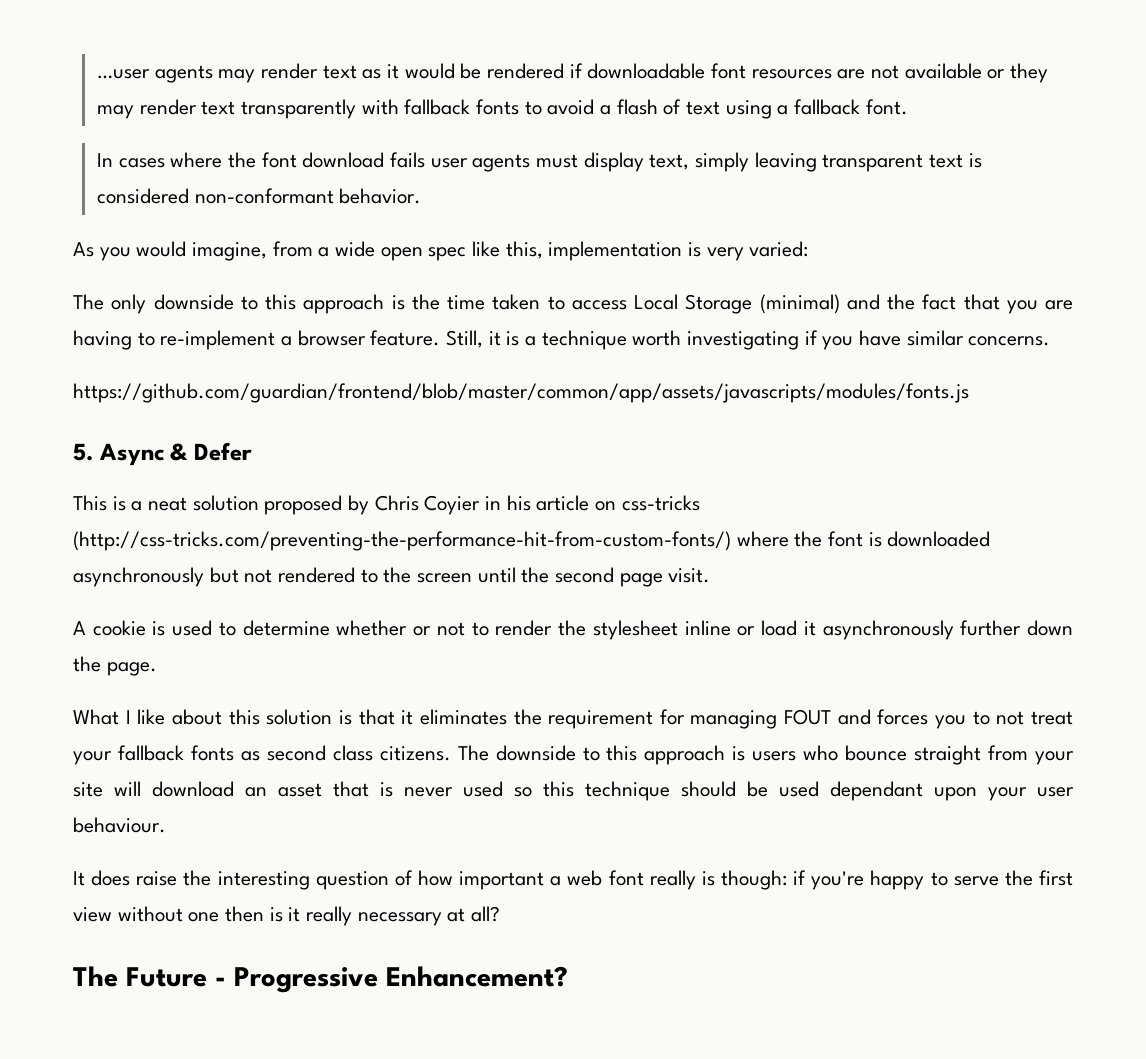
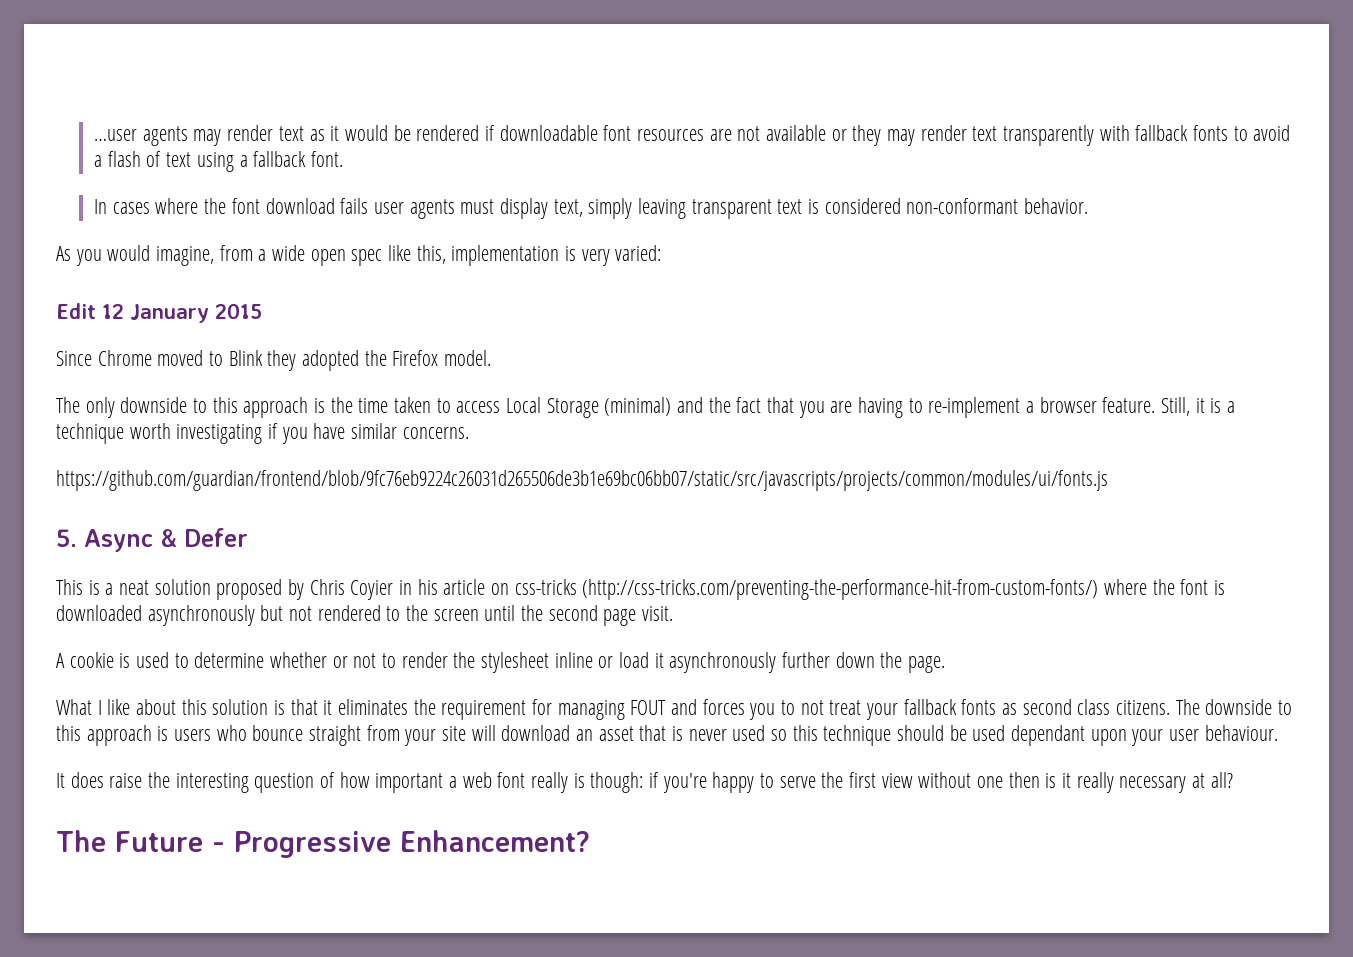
+ Edit 12 January 2015
+ Since Chrome moved to Blink they adopted the Firefox model.
- https://github.com/guardian/frontend/blob/master/common/app/assets/javascripts/modules/fonts.js
+ https://github.com/guardian/frontend/blob/9fc76eb9224c26031d265506de3b1e69bc06bb07/static/src/javascripts/projects/common/modules/ui/fonts.js

